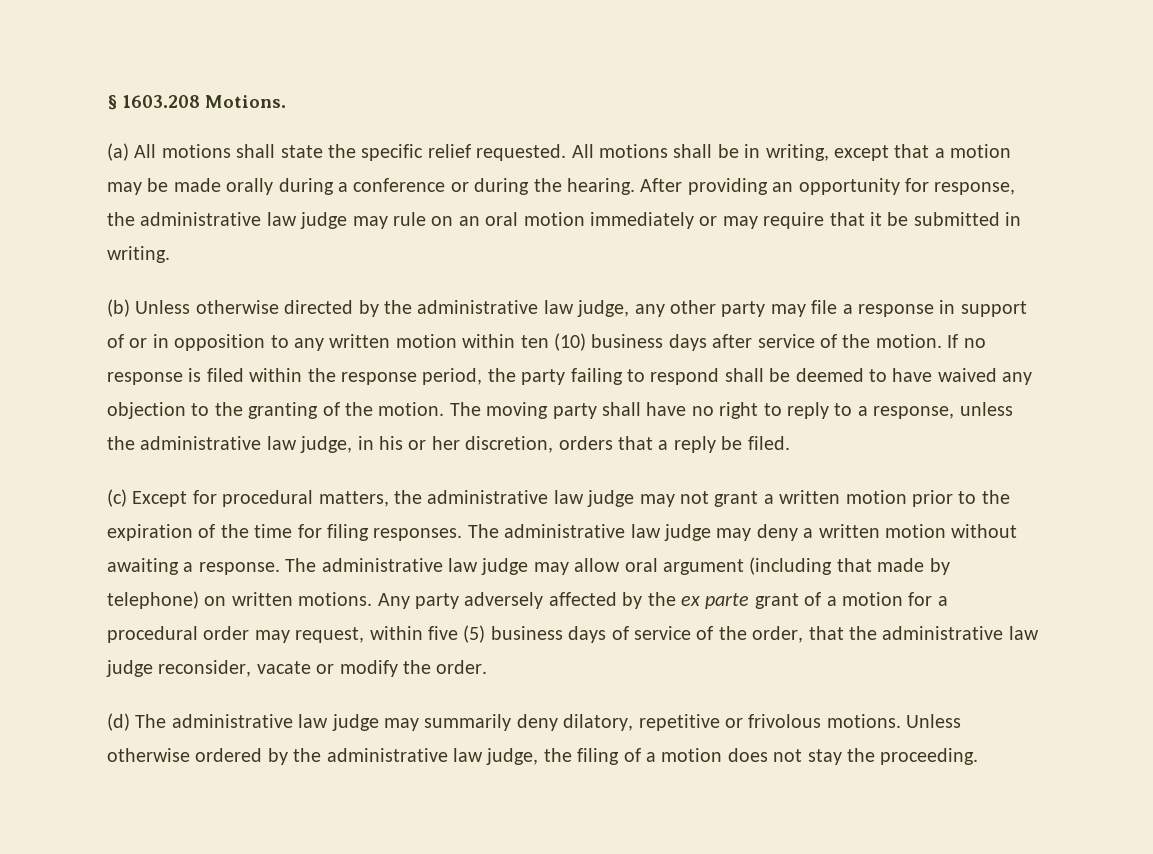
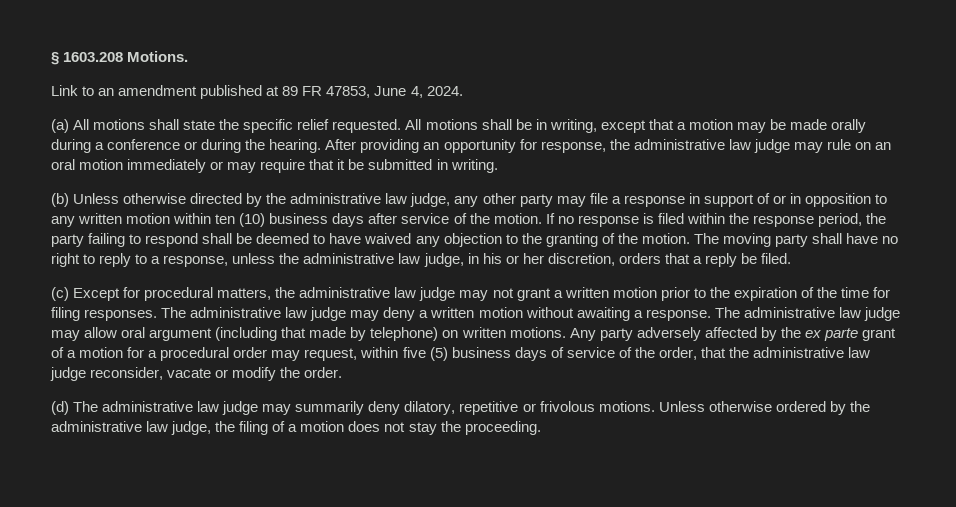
+ Link to an amendment published at 89 FR 47853, June 4, 2024.

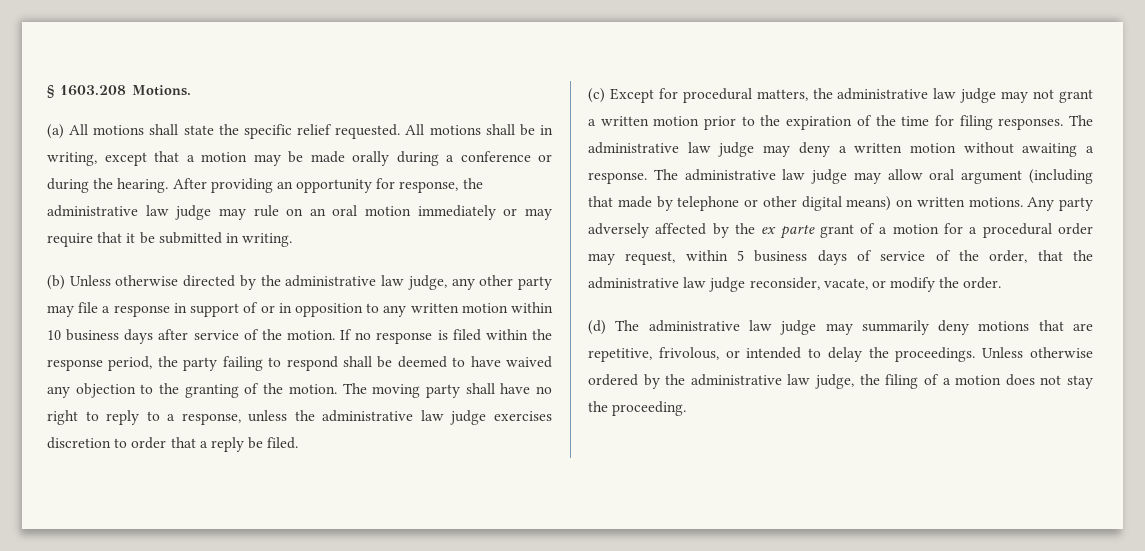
- Link to an amendment published at 89 FR 47853, June 4, 2024.
- (b) Unless otherwise directed by the administrative law judge, any other party may file a response in support of or in opposition to any written motion within ten (10) business days after service of the motion.
+ (b) Unless otherwise directed by the administrative law judge, any other party may file a response in support of or in opposition to any written motion within 10 business days after service of the motion.
- The moving party shall have no right to reply to a response, unless the administrative law judge, in his or her discretion, orders that a reply be filed.
+ The moving party shall have no right to reply to a response, unless the administrative law judge exercises discretion to order that a reply be filed.
- The administrative law judge may allow oral argument (including that made by telephone) on written motions.
+ The administrative law judge may allow oral argument (including that made by telephone or other digital means) on written motions.
- Any party adversely affected by the ex parte grant of a motion for a procedural order may request, within five (5) business days of service of the order, that the administrative law judge reconsider, vacate or modify the order.
+ Any party adversely affected by the ex parte grant of a motion for a procedural order may request, within 5 business days of service of the order, that the administrative law judge reconsider, vacate, or modify the order.
- (d) The administrative law judge may summarily deny dilatory, repetitive or frivolous motions.
+ (d) The administrative law judge may summarily deny motions that are repetitive, frivolous, or intended to delay the proceedings.

